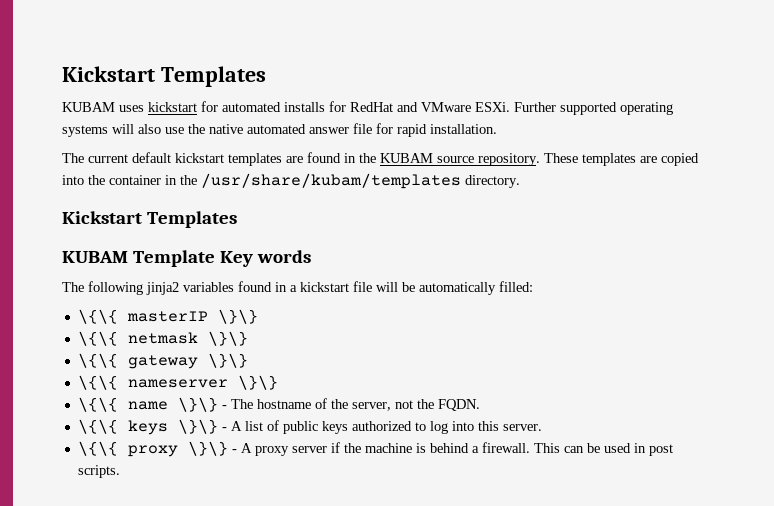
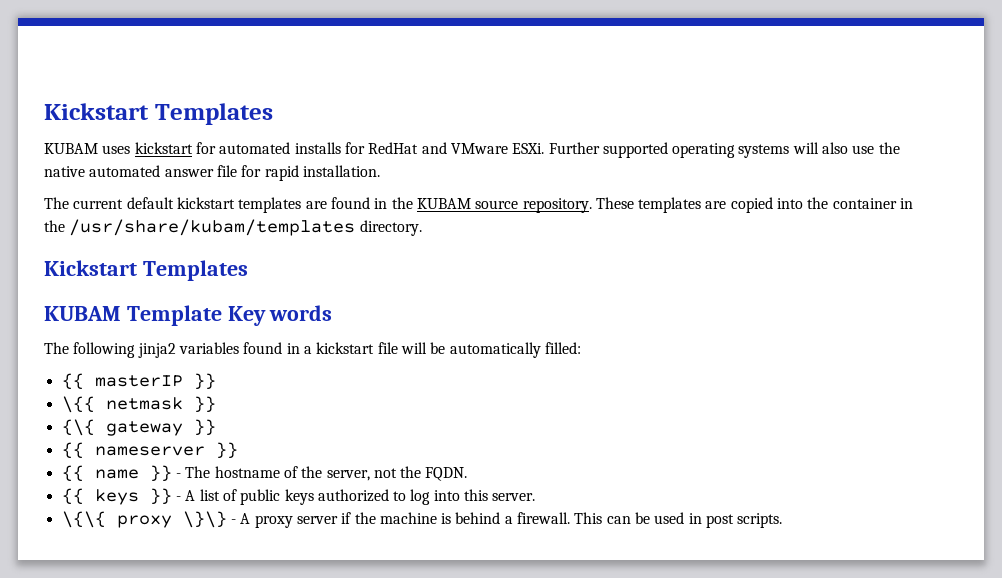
- \{\{ masterIP \}\}
- \{\{ netmask \}\}
- \{\{ gateway \}\}
- \{\{ nameserver \}\}
- \{\{ name \}\} - The hostname of the server, not the FQDN.
+ {{ masterIP }}
+ \{{ netmask }}
+ {\{ gateway }}
+ {{ nameserver }}
+ {{ name }} - The hostname of the server, not the FQDN.
- \{\{ keys \}\} - A list of public keys authorized to log into this server.
+ {{ keys }} - A list of public keys authorized to log into this server.

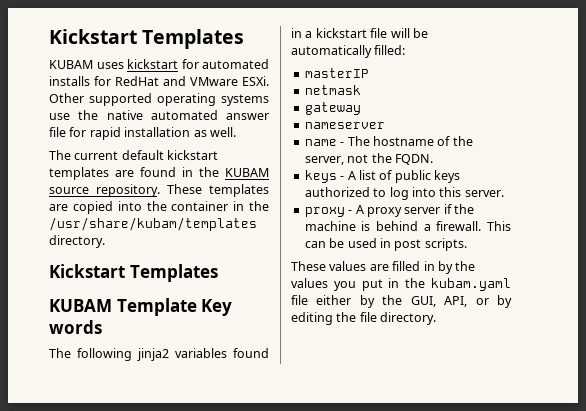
- Further supported operating systems will also use the native automated answer file for rapid installation.
+ Other supported operating systems use the native automated answer file for rapid installation as well.
- {{ masterIP }}
- \{{ netmask }}
- {\{ gateway }}
- {{ nameserver }}
- {{ name }} - The hostname of the server, not the FQDN.
+ masterIP
+ netmask
+ gateway
+ nameserver
+ name - The hostname of the server, not the FQDN.
- {{ keys }} - A list of public keys authorized to log into this server.
+ keys - A list of public keys authorized to log into this server.
- \{\{ proxy \}\} - A proxy server if the machine is behind a firewall.
+ proxy - A proxy server if the machine is behind a firewall.
+ These values are filled in by the values you put in the kubam.yaml file either by the GUI, API, or by editing the file directory.

